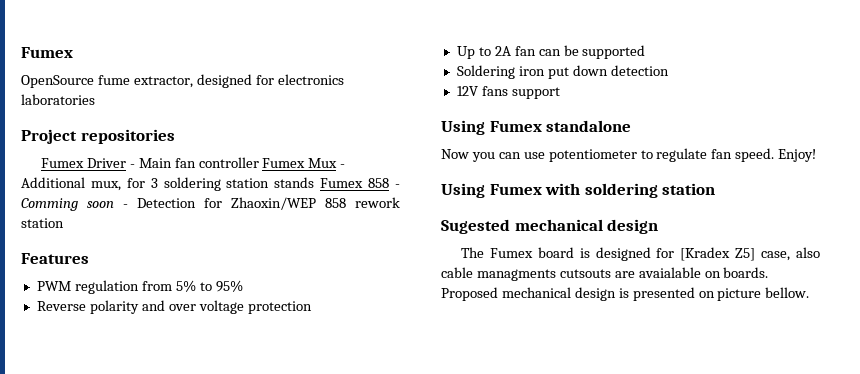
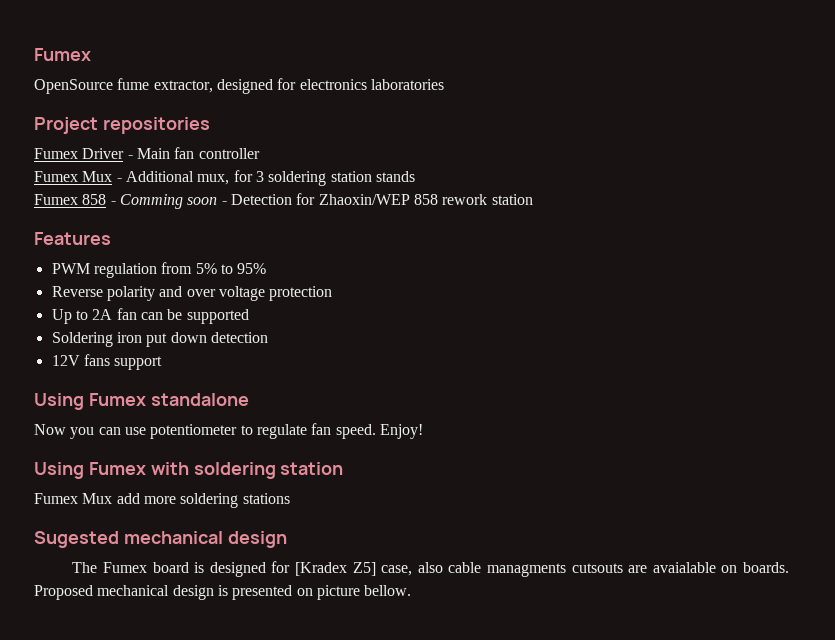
- Fumex Driver - Main fan controller Fumex Mux - Additional mux, for 3 soldering station stands Fumex 858 - Comming soon - Detection for Zhaoxin/WEP 858 rework station
+ Fumex Driver - Main fan controller
+ Fumex Mux - Additional mux, for 3 soldering station stands
+ Fumex 858 - Comming soon - Detection for Zhaoxin/WEP 858 rework station
+ Fumex Mux add more soldering stations

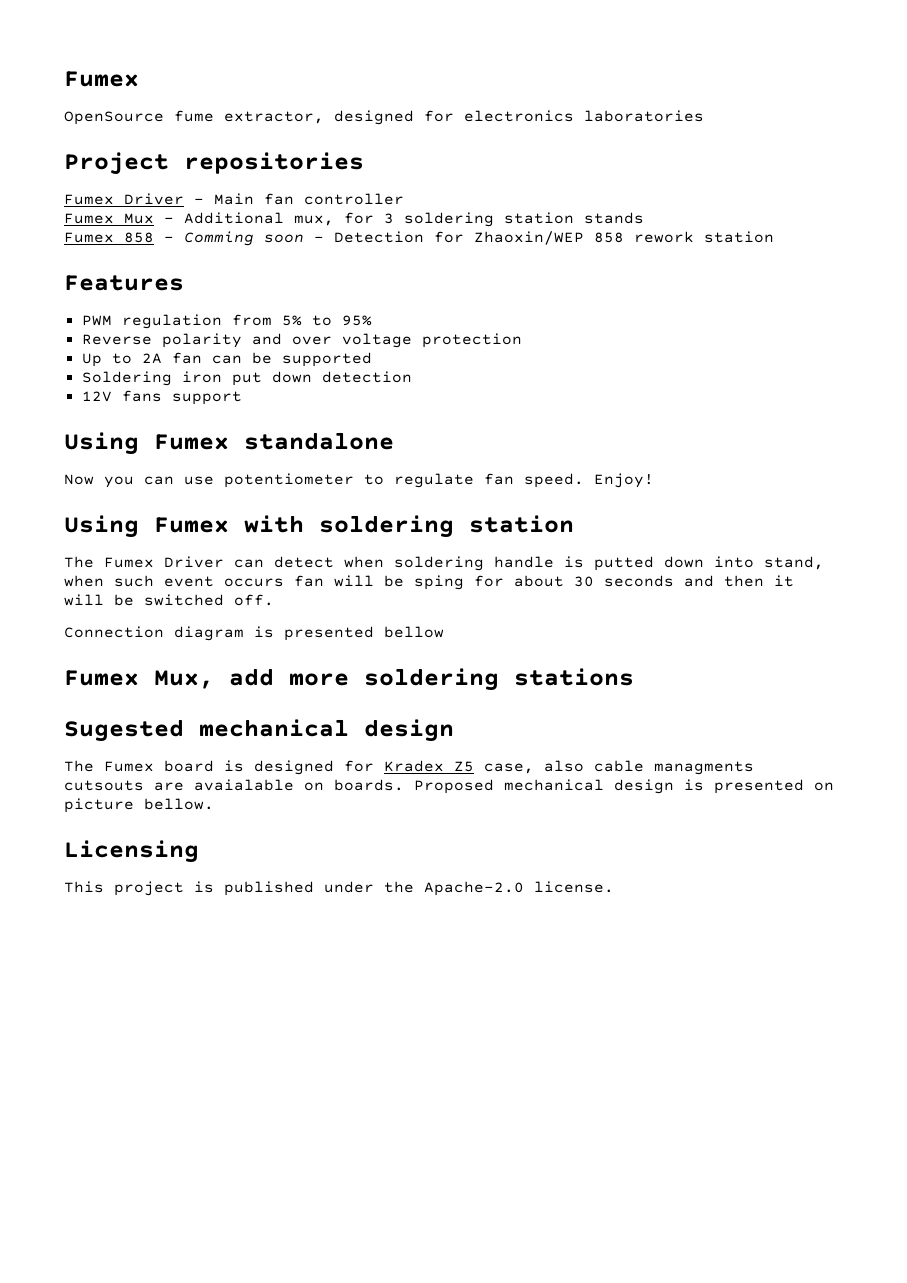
- Fumex Mux add more soldering stations
+ The Fumex Driver can detect when soldering handle is putted down into stand, when such event occurs fan will be sping for about 30 seconds and then it will be switched off.
+ Connection diagram is presented bellow
+ Fumex Mux, add more soldering stations
- The Fumex board is designed for [Kradex Z5] case, also cable managments cutsouts are avaialable on boards.
+ The Fumex board is designed for Kradex Z5 case, also cable managments cutsouts are avaialable on boards.
+ Licensing
+ This project is published under the Apache-2.0 license.

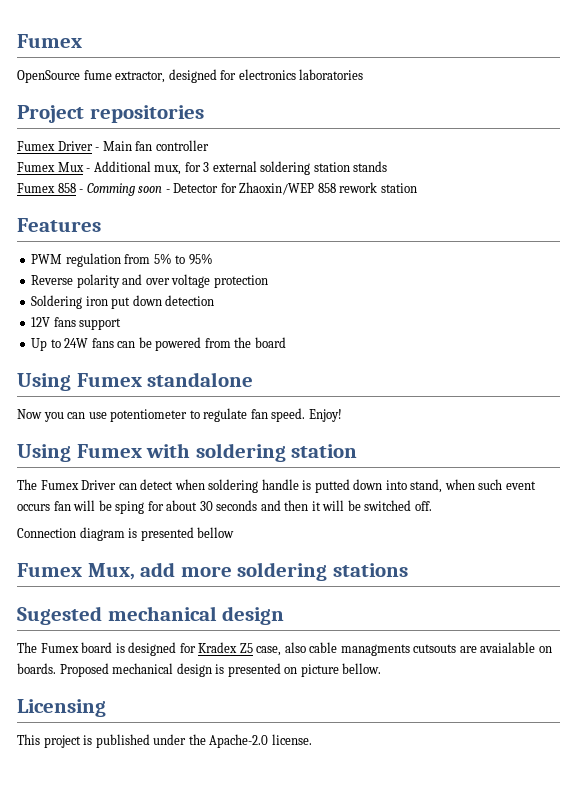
- Fumex Mux - Additional mux, for 3 soldering station stands
+ Fumex Mux - Additional mux, for 3 external soldering station stands
- Fumex 858 - Comming soon - Detection for Zhaoxin/WEP 858 rework station
+ Fumex 858 - Comming soon - Detector for Zhaoxin/WEP 858 rework station
- Up to 2A fan can be supported
+ Up to 24W fans can be powered from the board

